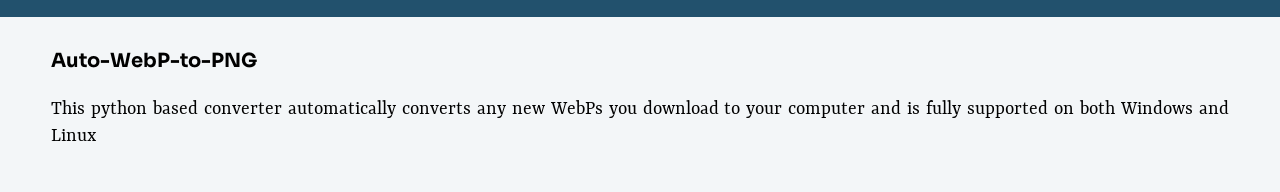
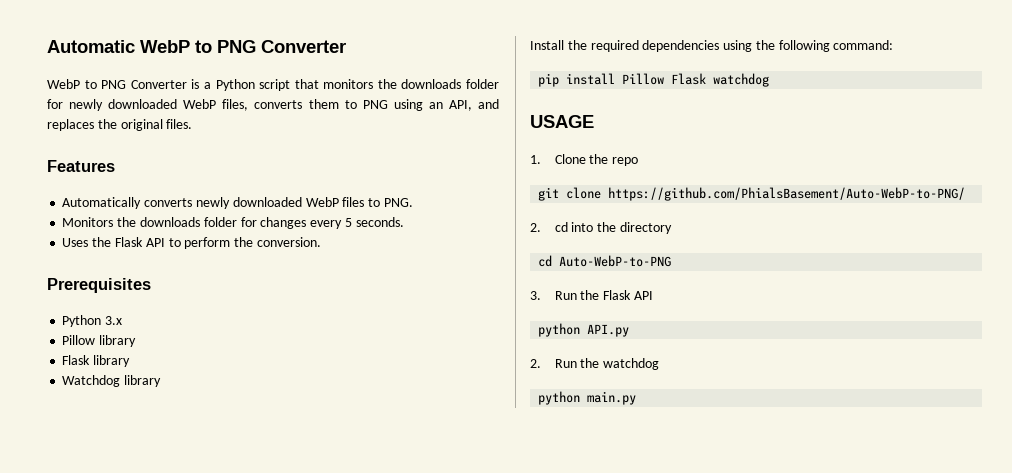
- Auto-WebP-to-PNG
- This python based converter automatically converts any new WebPs you download to your computer and is fully supported on both Windows and Linux
+ Automatic WebP to PNG Converter
+ WebP to PNG Converter is a Python script that monitors the downloads folder for newly downloaded WebP files, converts them to PNG using an API, and replaces the original files.
+ Features
+ Automatically converts newly downloaded WebP files to PNG.
+ Monitors the downloads folder for changes every 5 seconds.
+ Uses the Flask API to perform the conversion.
+ Prerequisites
+ Python 3.x
+ Pillow library
+ Flask library
+ Watchdog library
+ Install the required dependencies using the following command:
+ pip install Pillow Flask watchdog
+ USAGE
+ 1. Clone the repo
+ git clone https://github.com/PhialsBasement/Auto-WebP-to-PNG/
+ 2. cd into the directory
+ cd Auto-WebP-to-PNG
+ 3. Run the Flask API
+ python API.py
+ 2. Run the watchdog
+ python main.py

